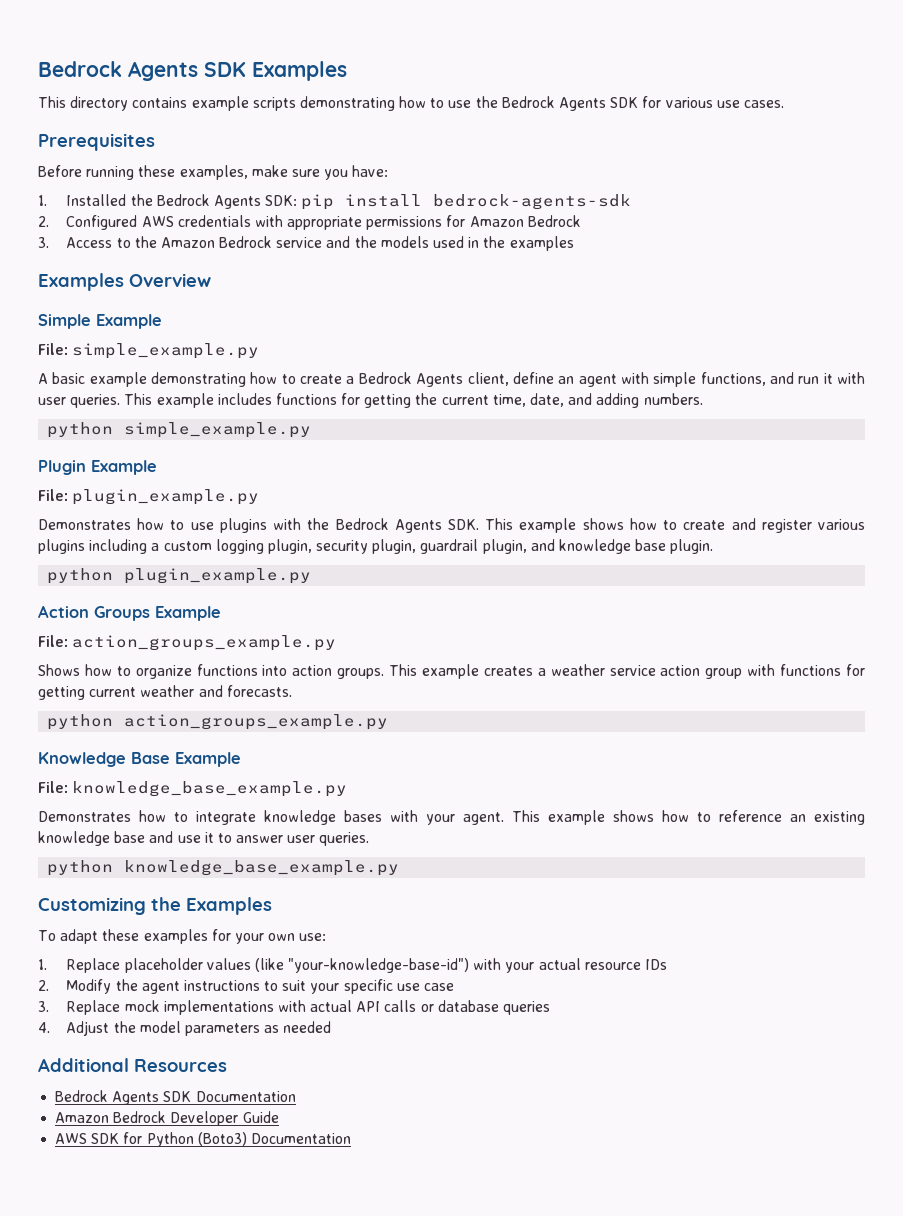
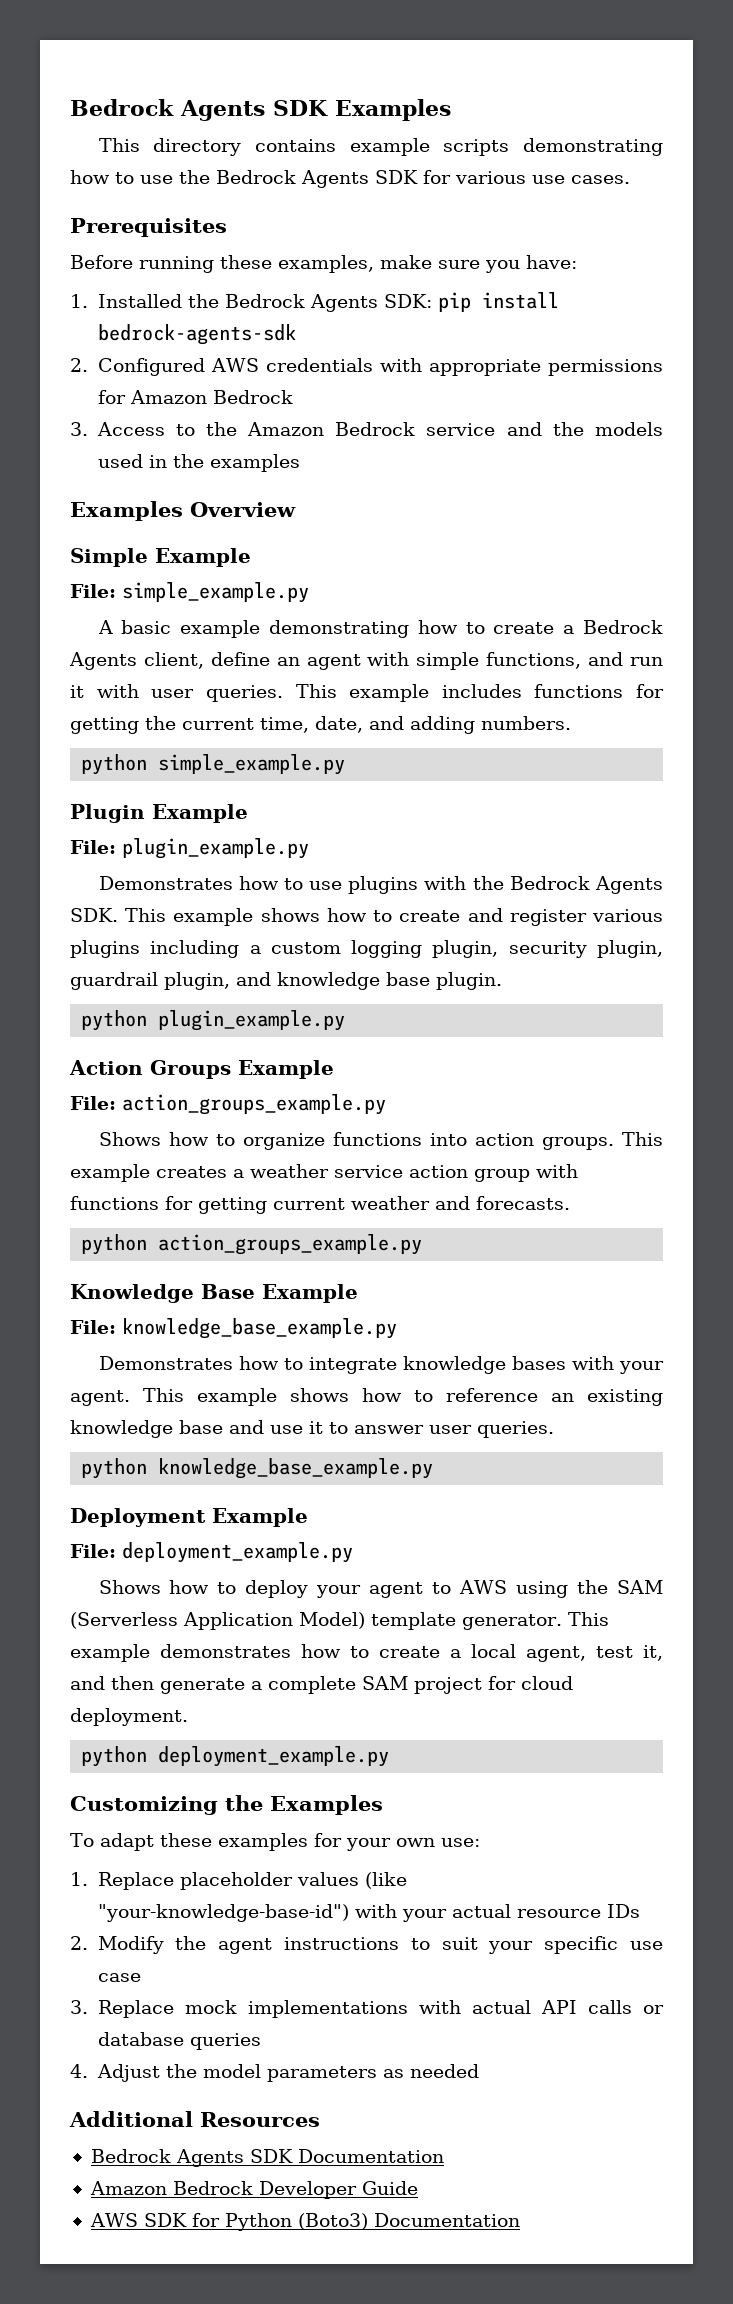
+ Deployment Example
+ File: deployment_example.py
+ Shows how to deploy your agent to AWS using the SAM (Serverless Application Model) template generator. This example demonstrates how to create a local agent, test it, and then generate a complete SAM project for cloud deployment.
+ python deployment_example.py

